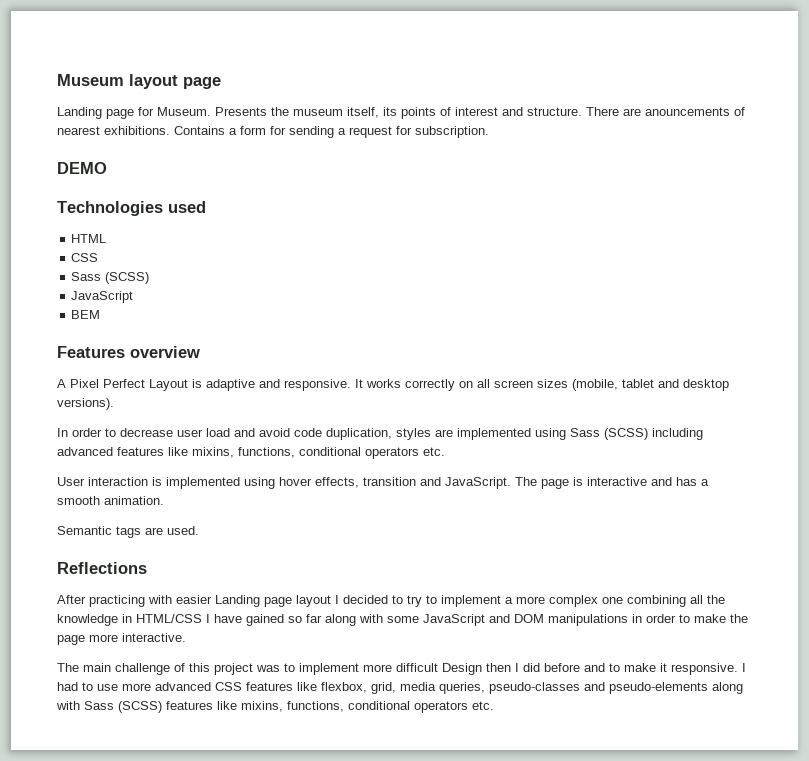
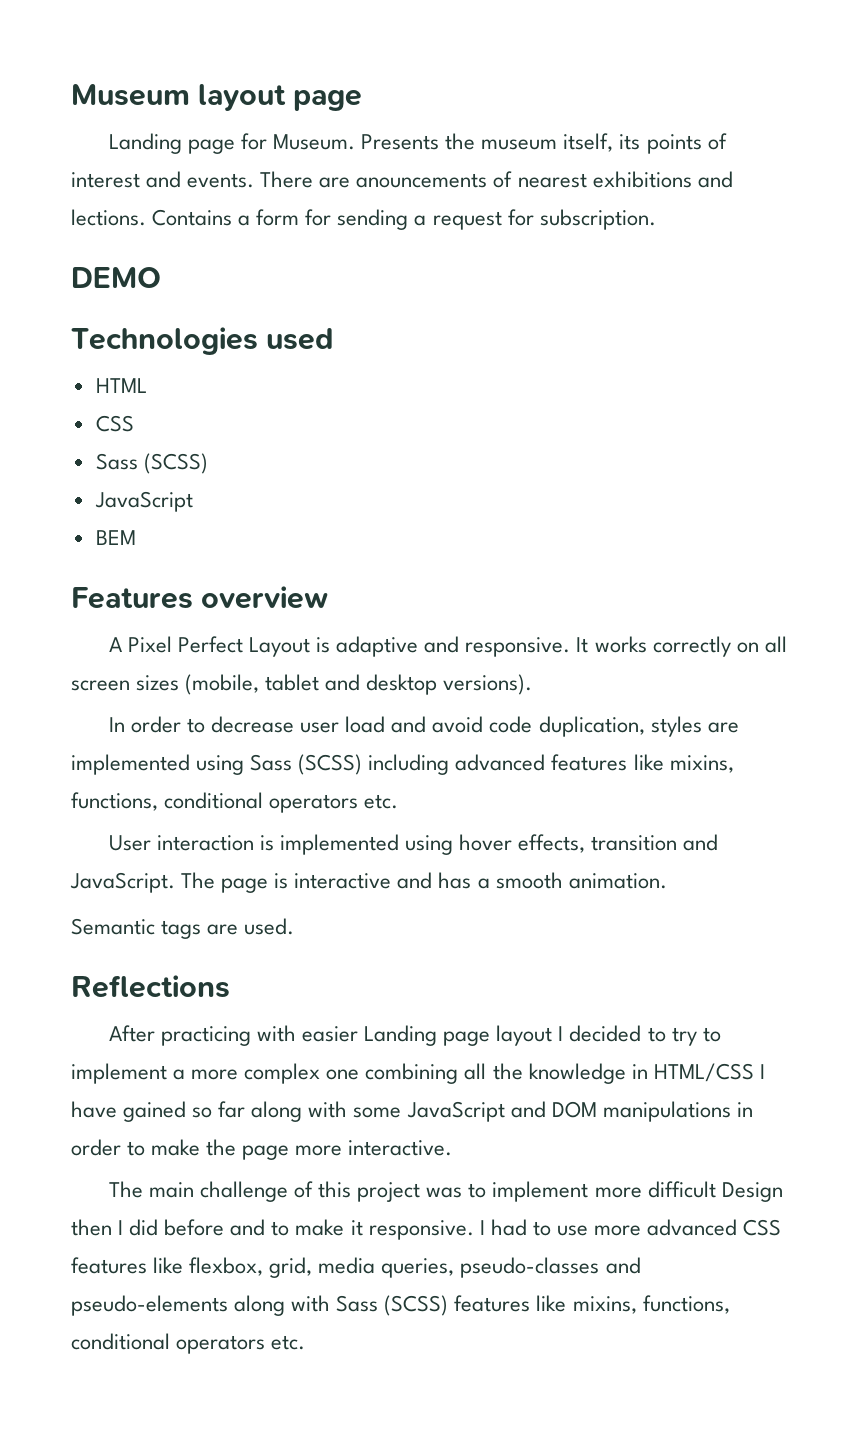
- Presents the museum itself, its points of interest and structure.
+ Presents the museum itself, its points of interest and events.
- There are anouncements of nearest exhibitions.
+ There are anouncements of nearest exhibitions and lections.

